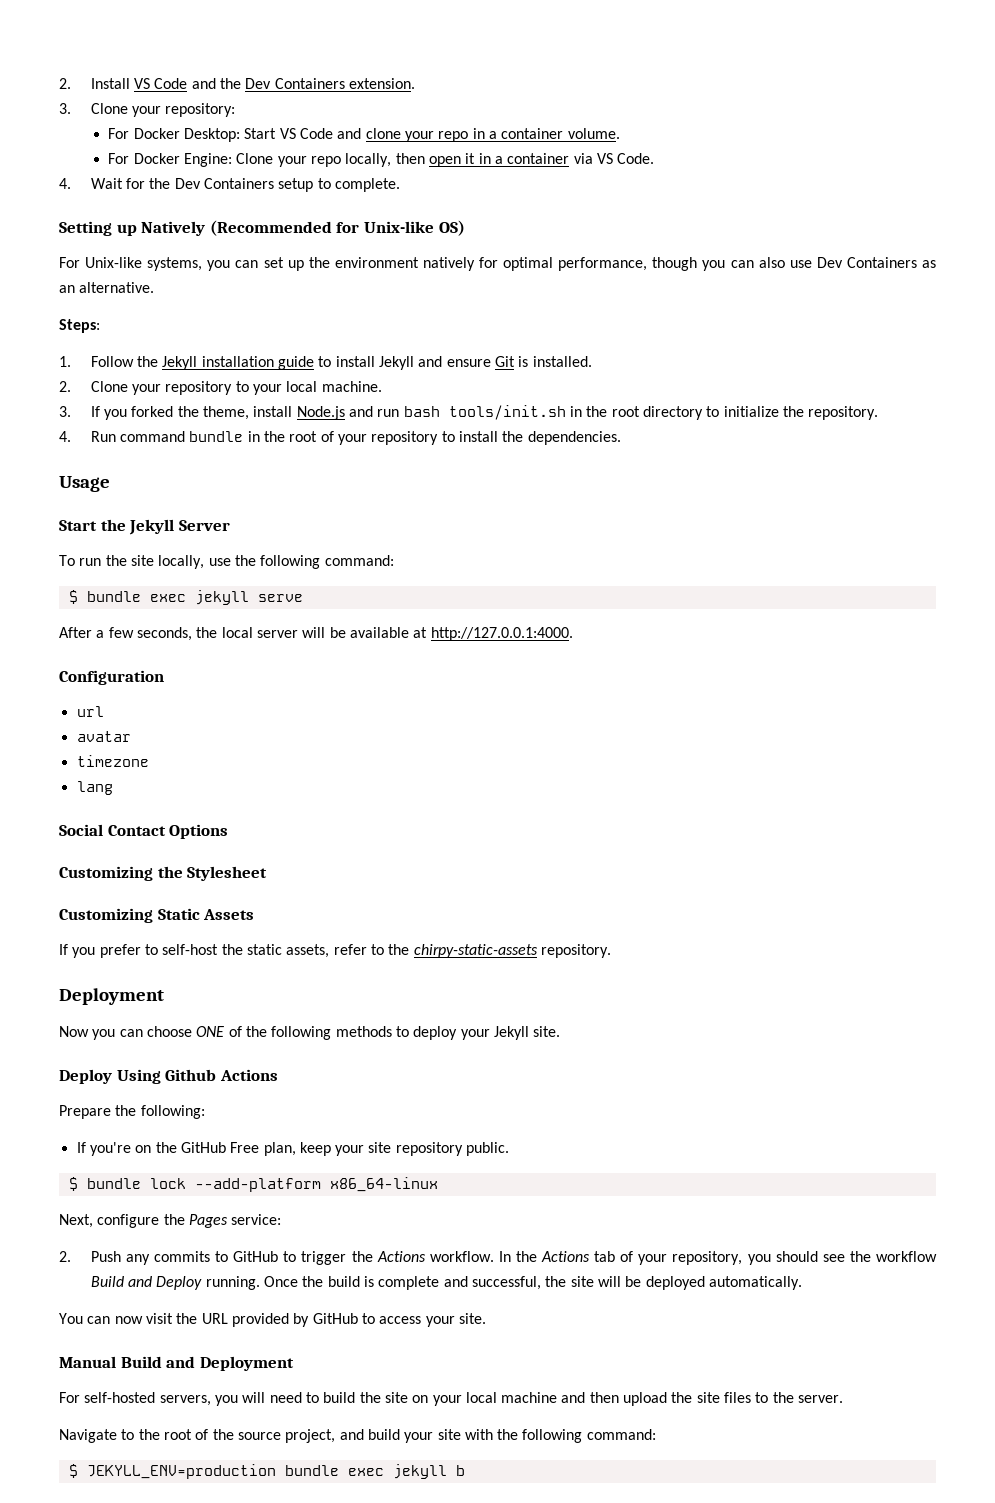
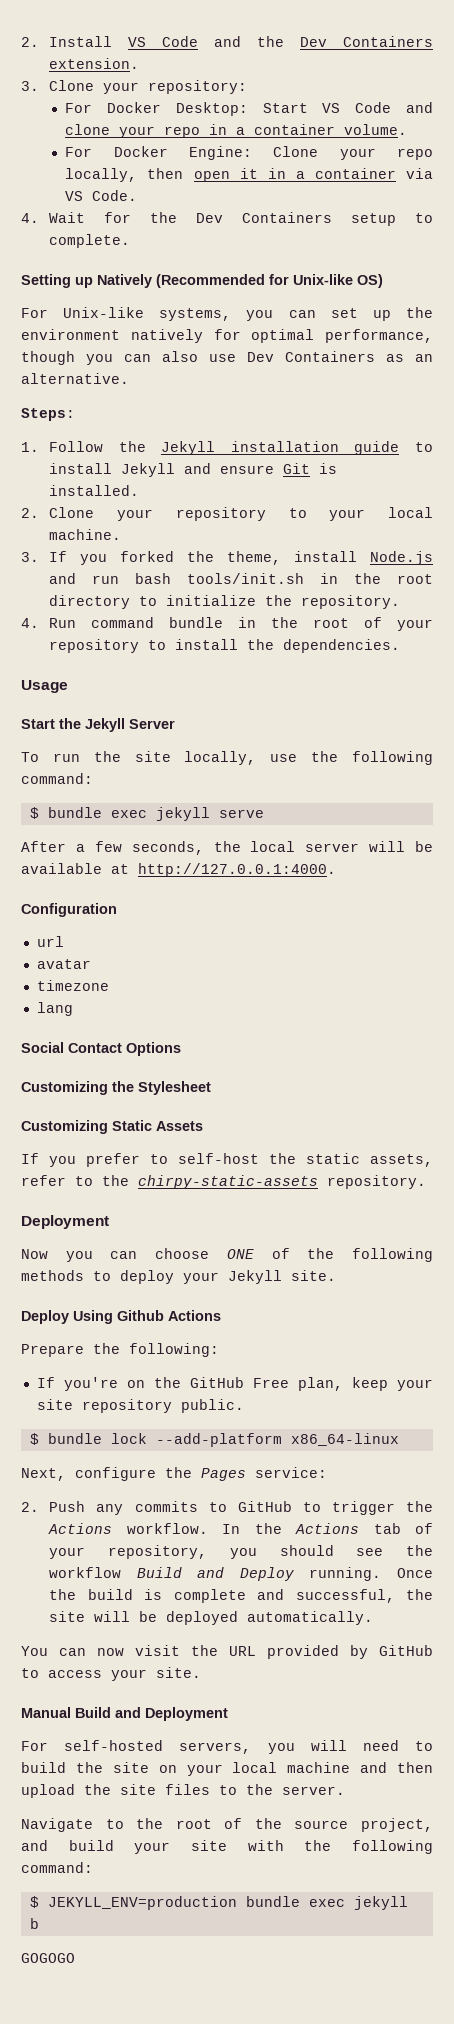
+ GOGOGO

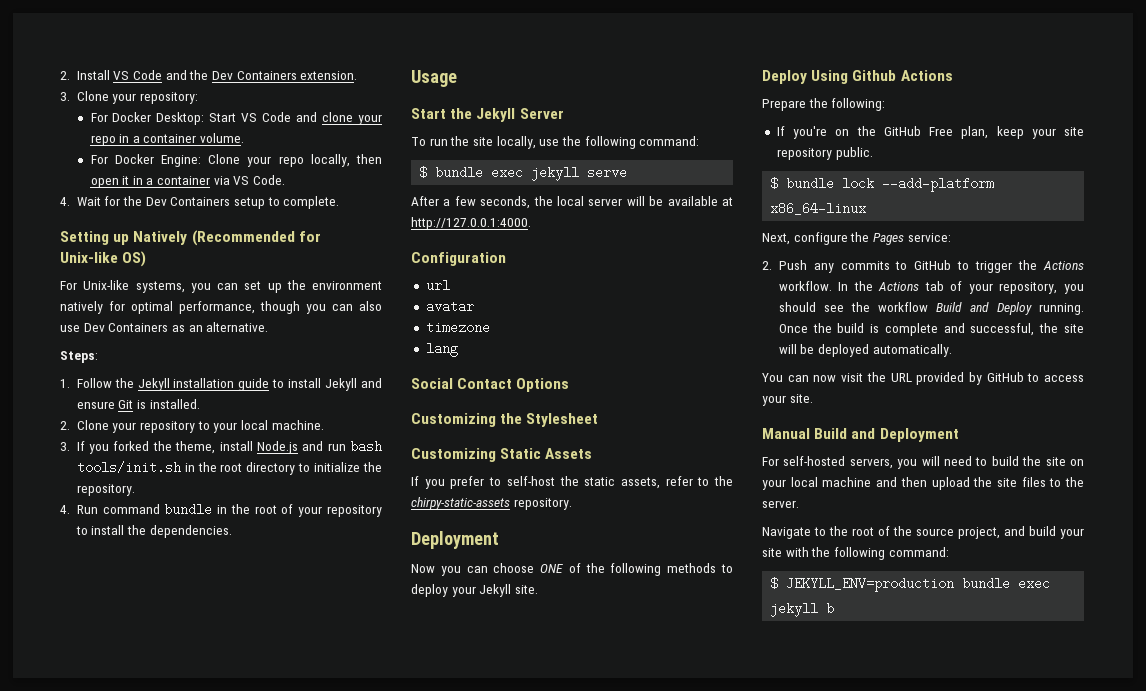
- GOGOGO

